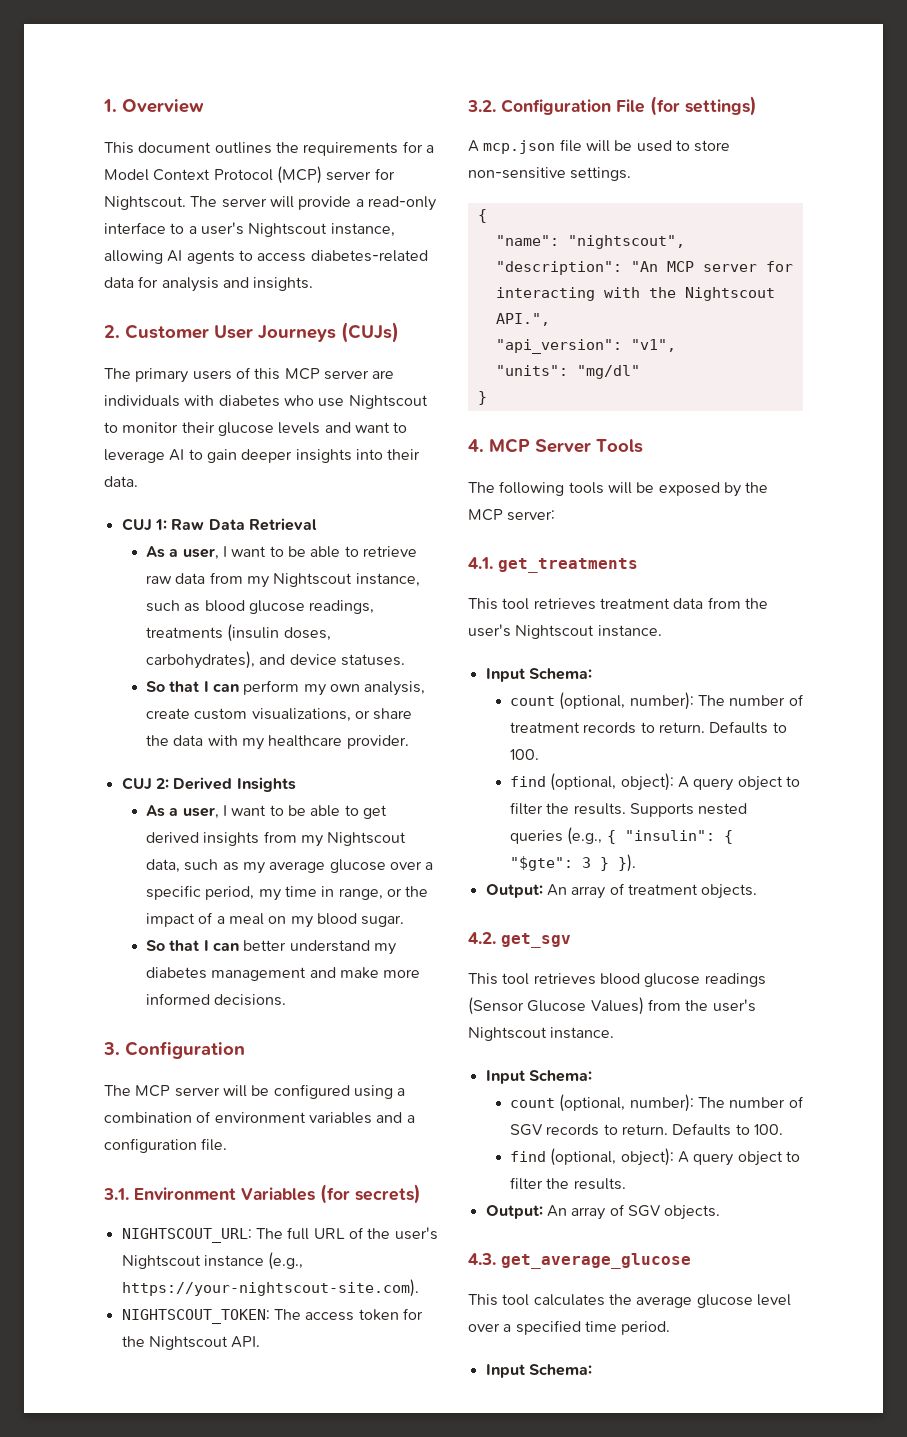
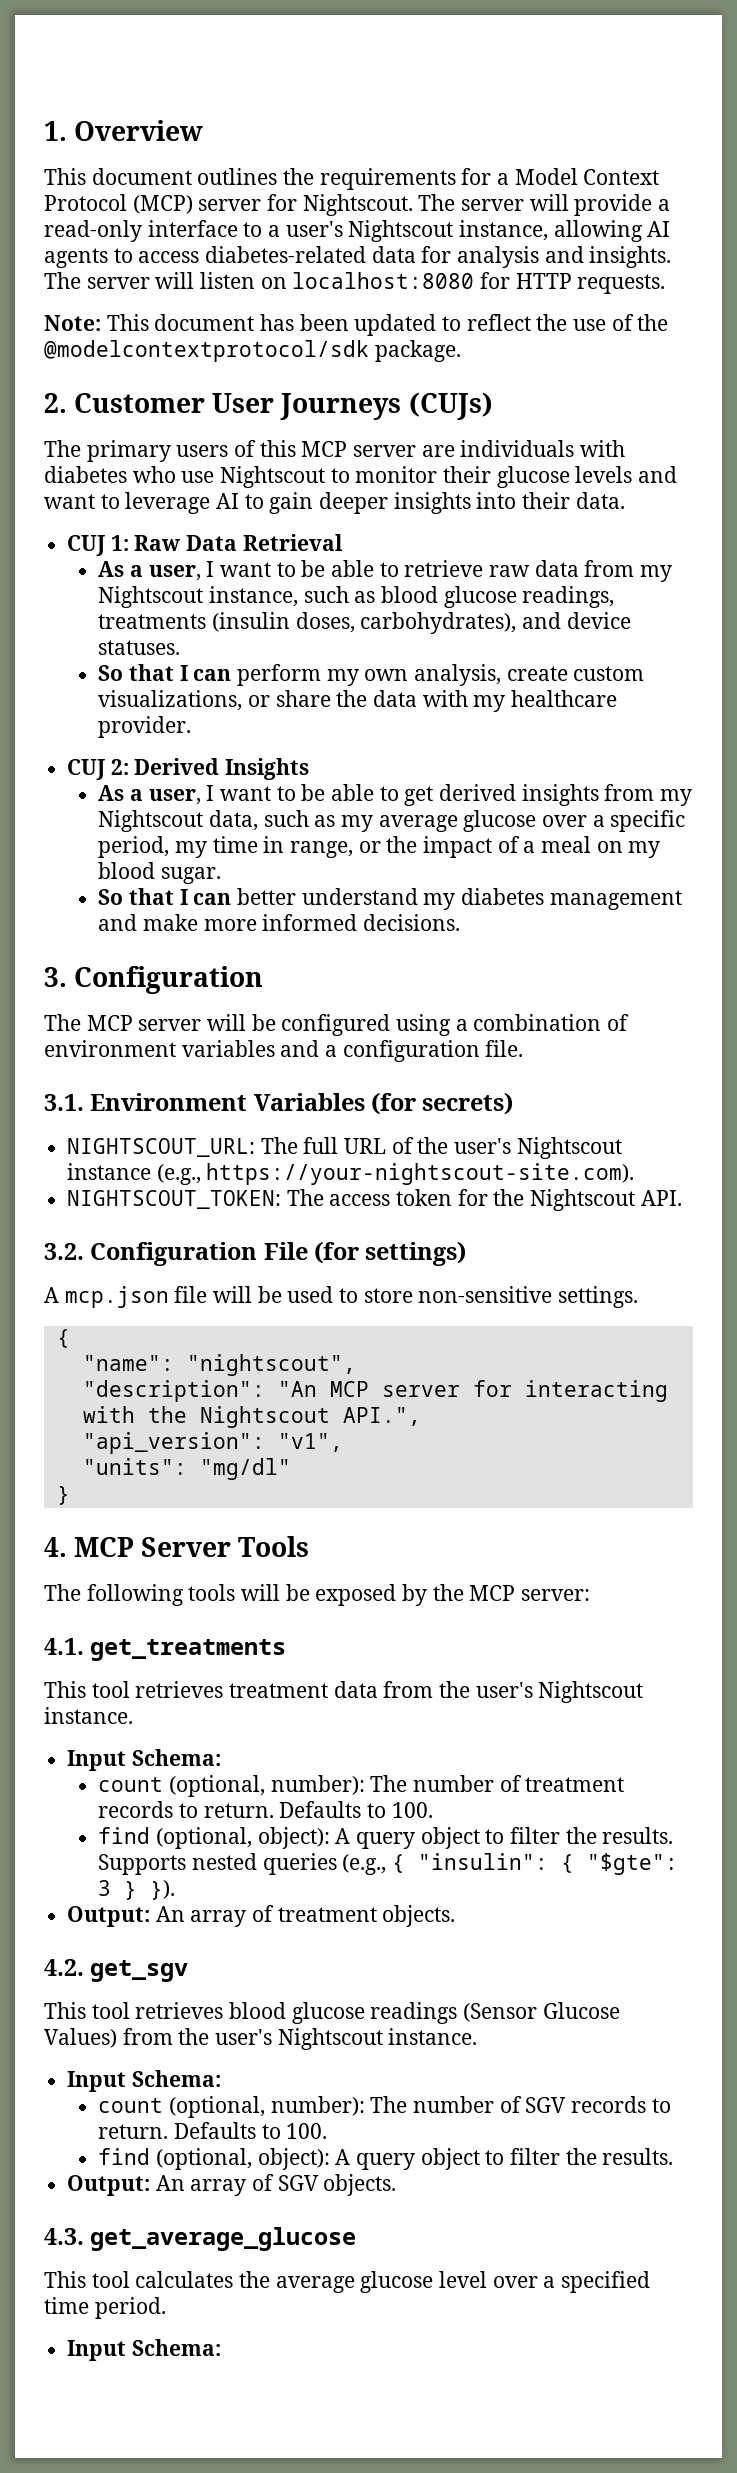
+ The server will listen on localhost:8080 for HTTP requests.
+ Note: This document has been updated to reflect the use of the @modelcontextprotocol/sdk package.

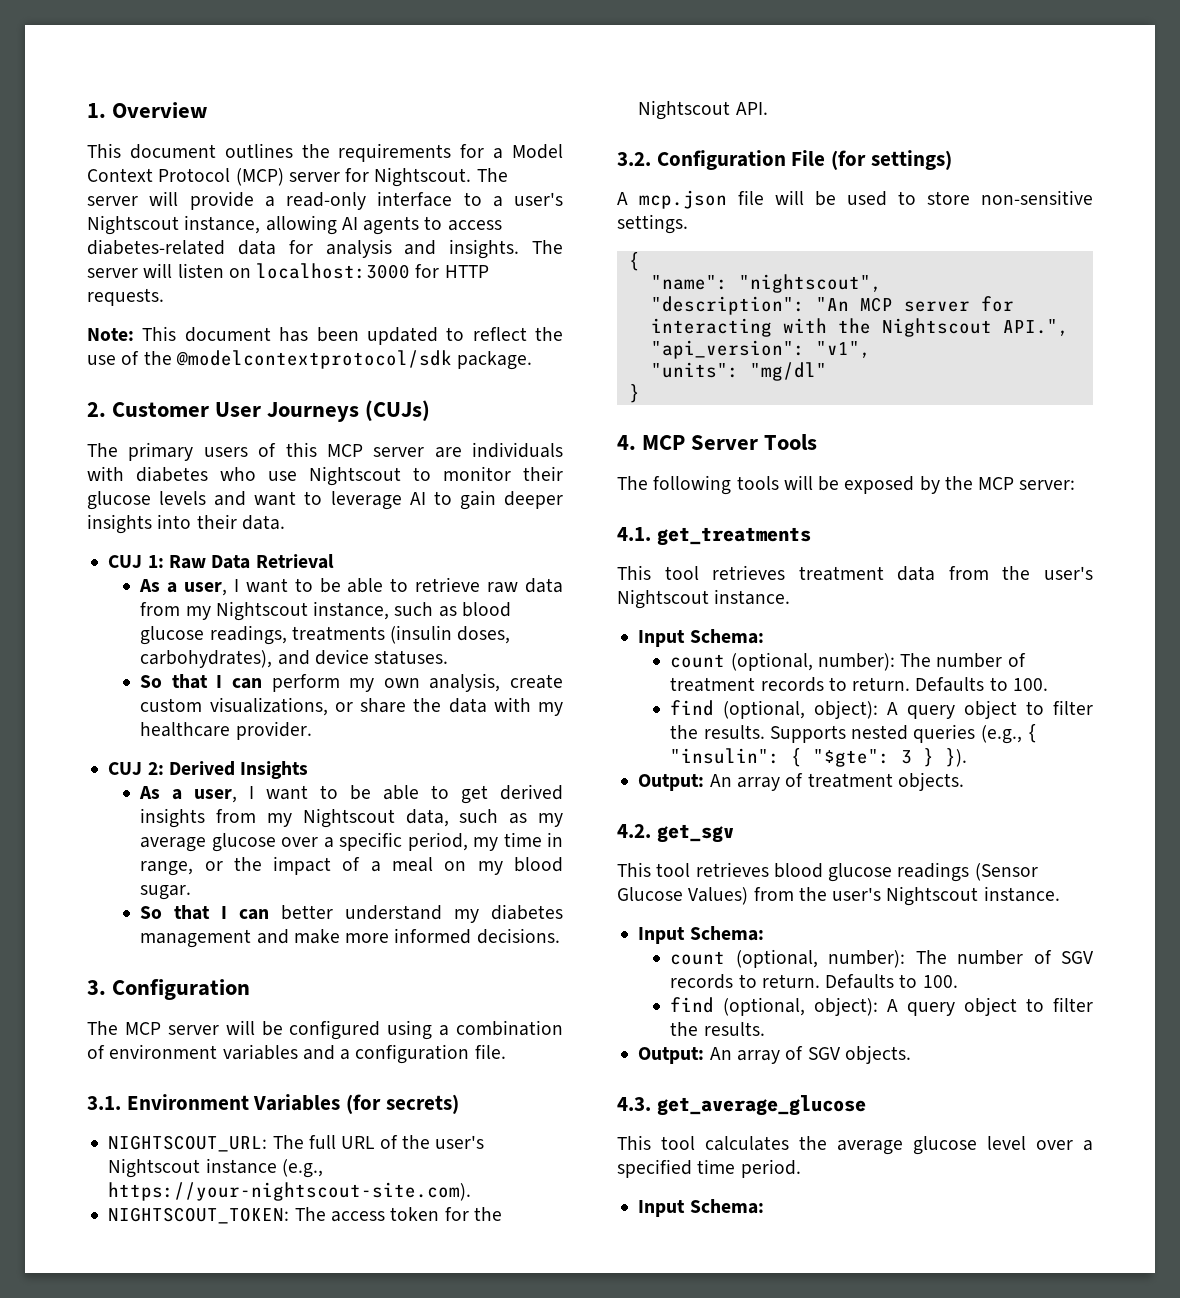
- The server will listen on localhost:8080 for HTTP requests.
+ The server will listen on localhost:3000 for HTTP requests.

